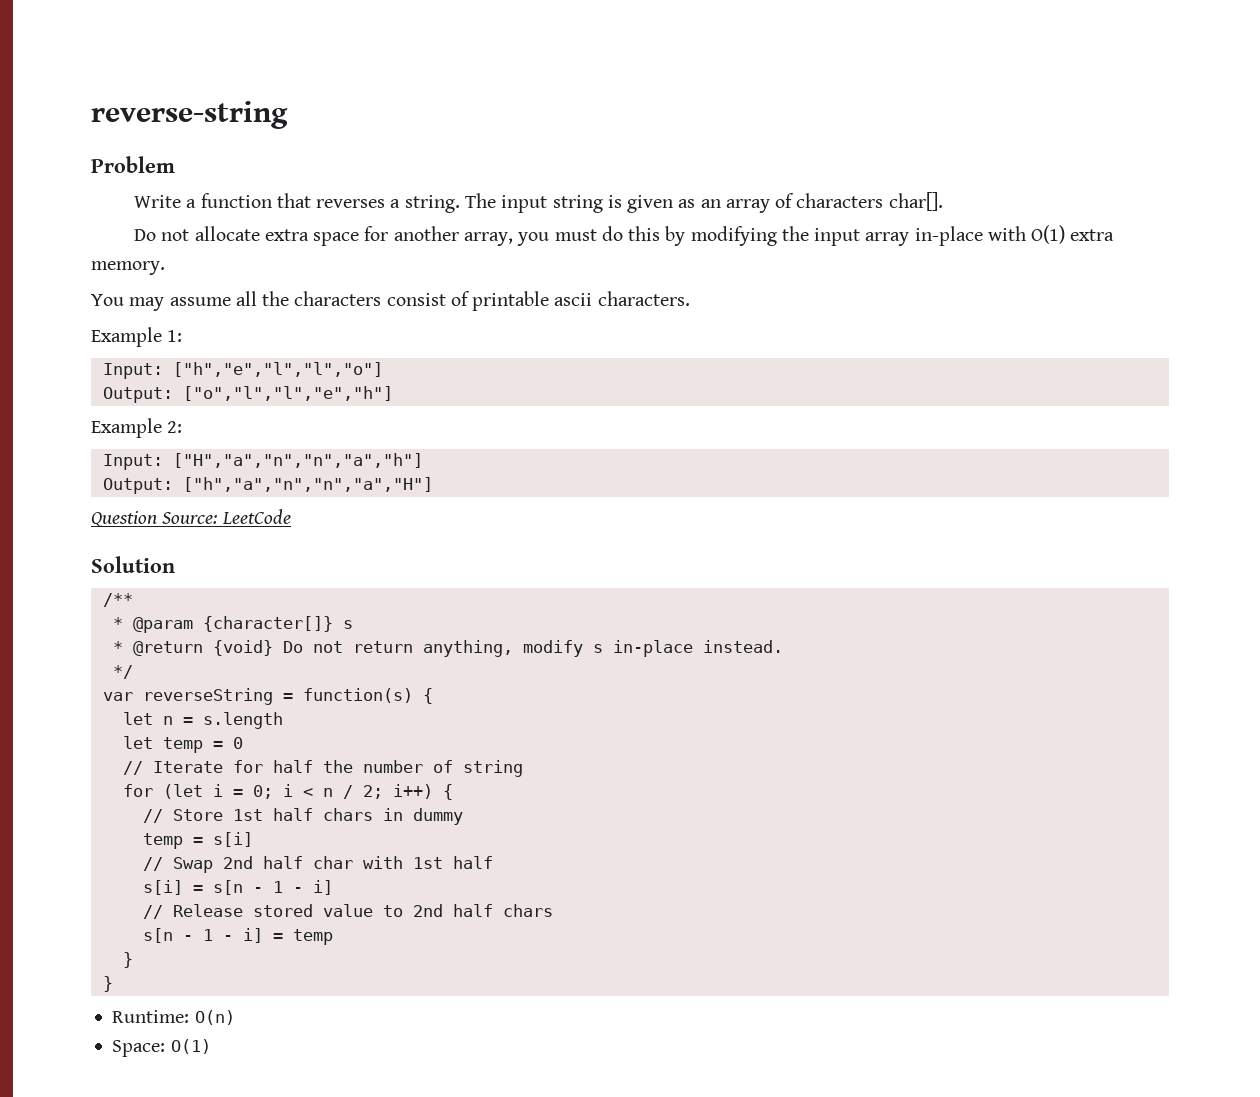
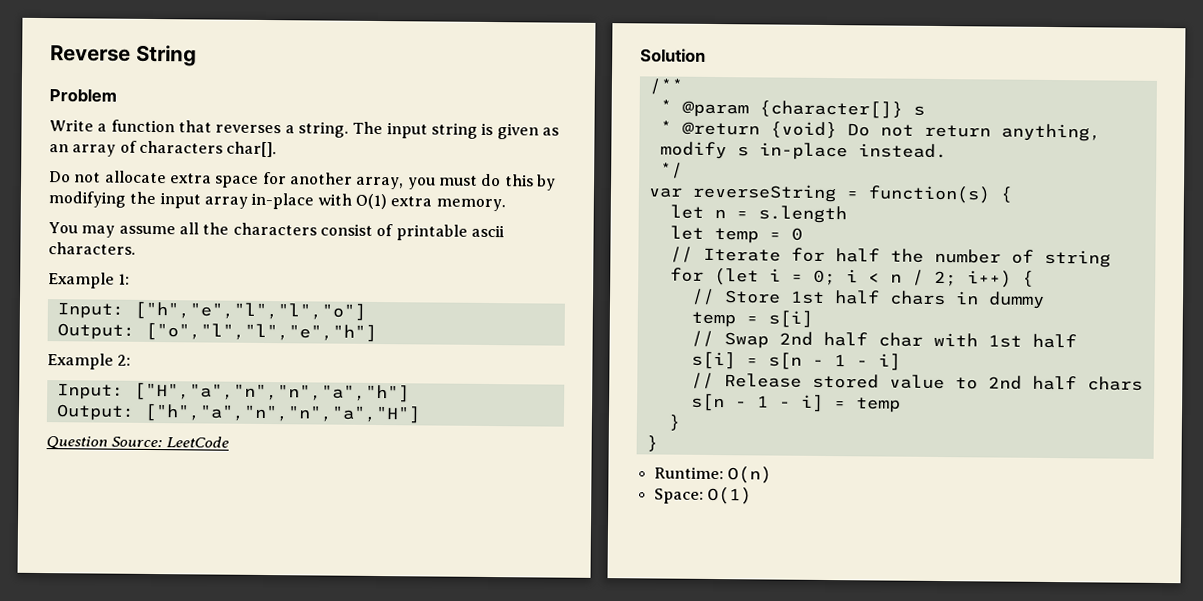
- reverse-string
+ Reverse String

